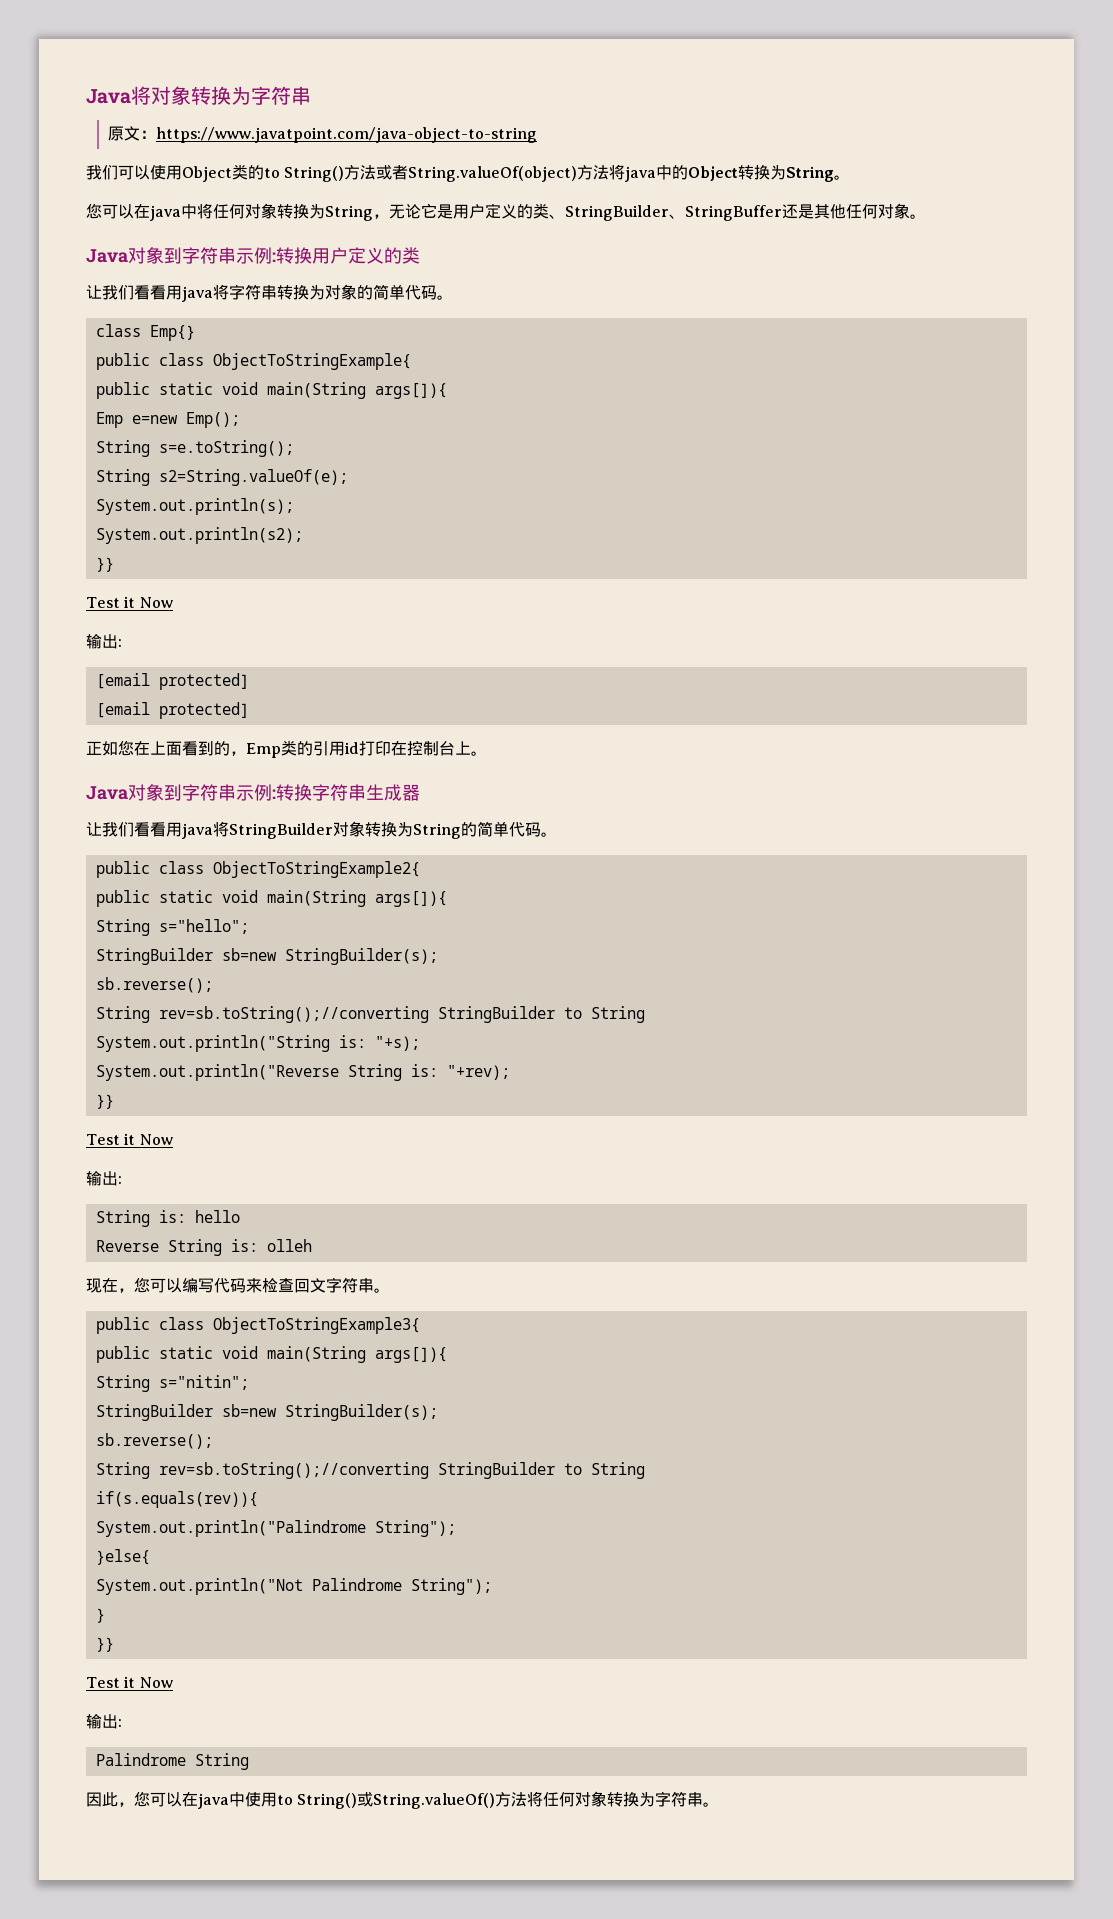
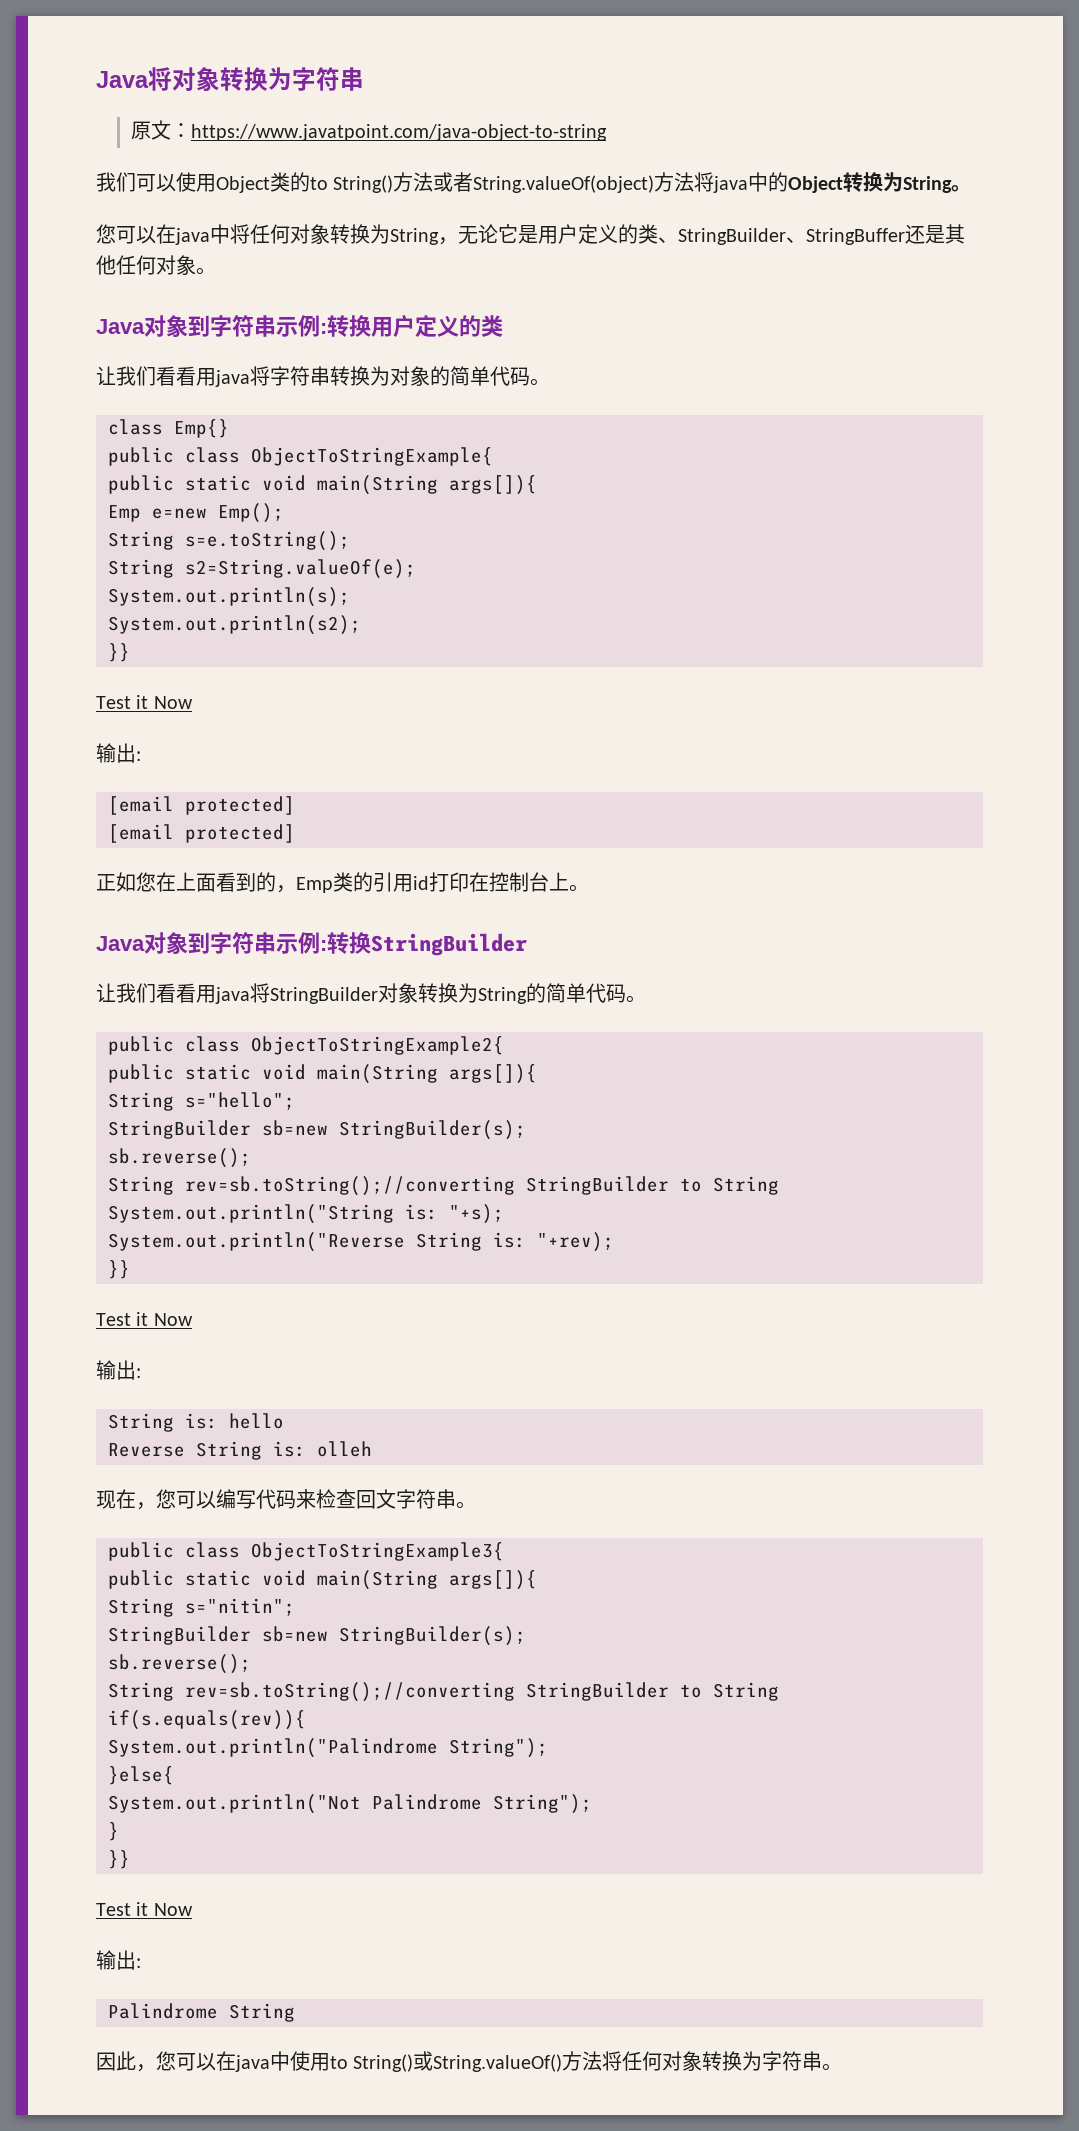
- Java对象到字符串示例:转换字符串生成器
+ Java对象到字符串示例:转换StringBuilder

